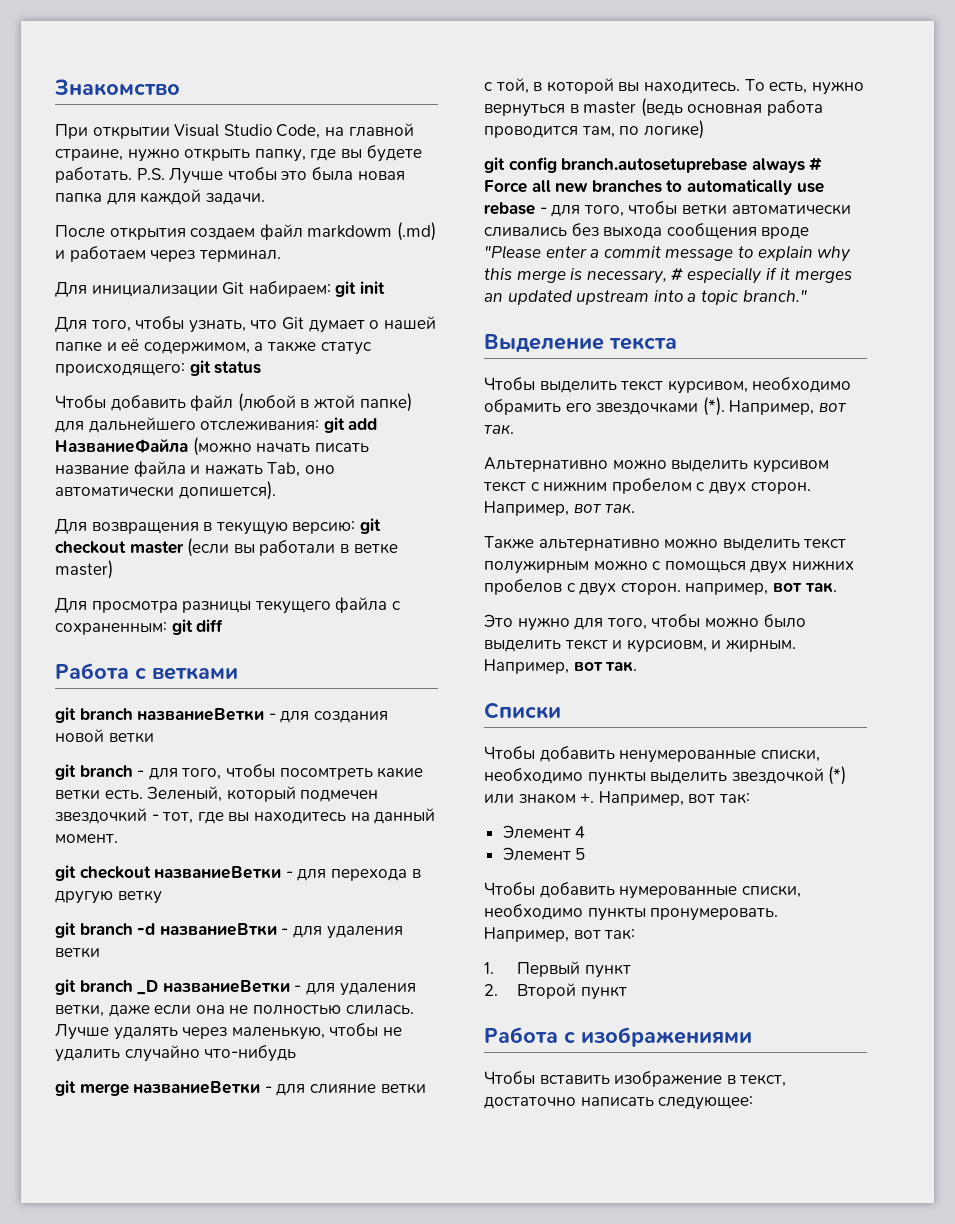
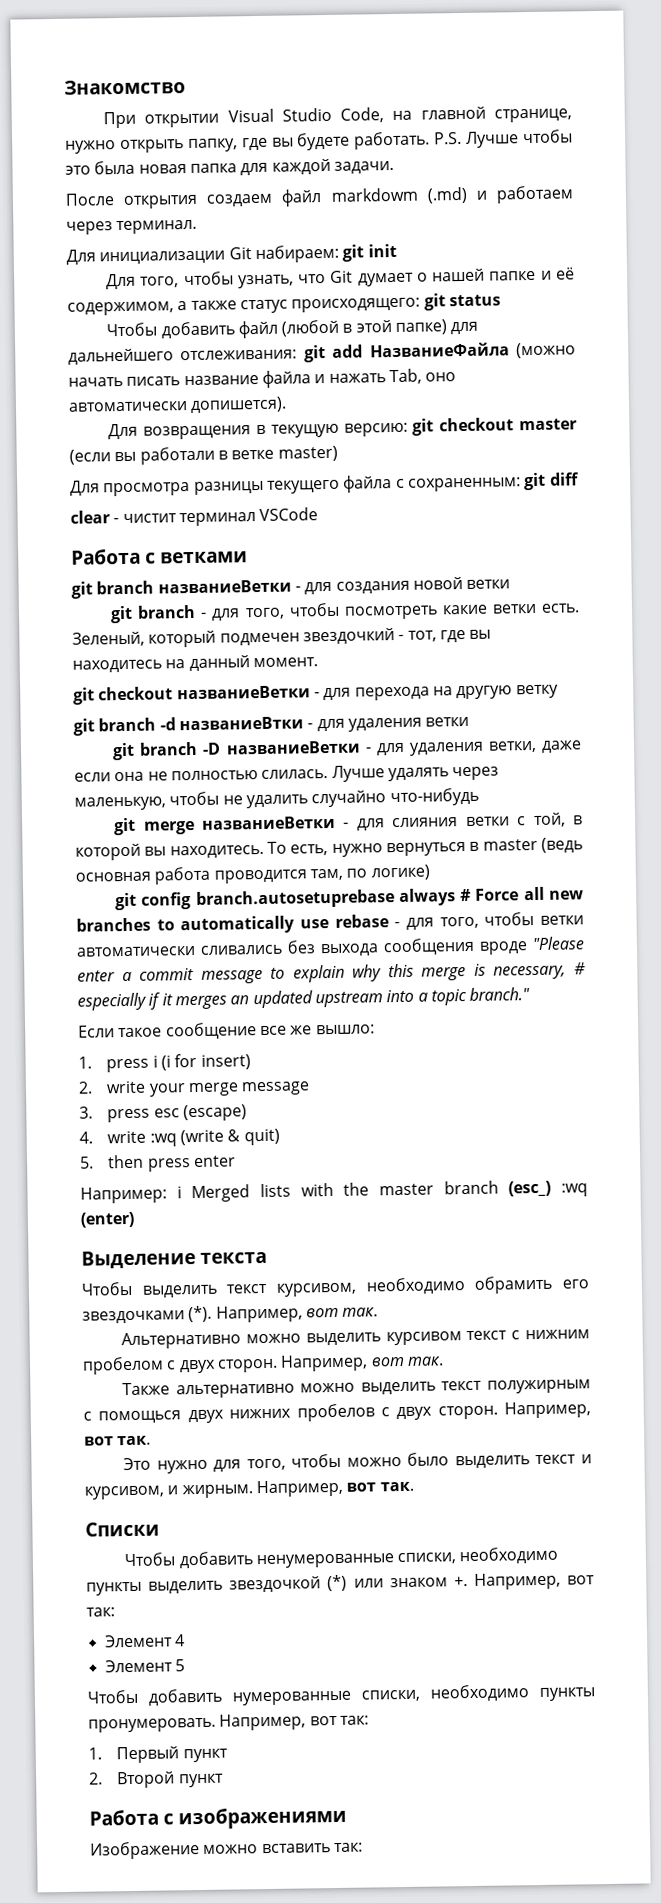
- При открытии Visual Studio Code, на главной страине, нужно открыть папку, где вы будете работать.
+ При открытии Visual Studio Code, на главной странице, нужно открыть папку, где вы будете работать.
- Чтобы добавить файл (любой в жтой папке) для дальнейшего отслеживания: git add НазваниеФайла (можно начать писать название файла и нажать Tab, оно автоматически допишется).
+ Чтобы добавить файл (любой в этой папке) для дальнейшего отслеживания: git add НазваниеФайла (можно начать писать название файла и нажать Tab, оно автоматически допишется).
+ clear - чистит терминал VSCode
- git branch - для того, чтобы посомтреть какие ветки есть.
+ git branch - для того, чтобы посмотреть какие ветки есть.
- git checkout названиеВетки - для перехода в другую ветку
+ git checkout названиеВетки - для перехода на другую ветку
- git branch _D названиеВетки - для удаления ветки, даже если она не полностью слилась.
+ git branch -D названиеВетки - для удаления ветки, даже если она не полностью слилась.
- git merge названиеВетки - для слияние ветки с той, в которой вы находитесь.
+ git merge названиеВетки - для слияния ветки с той, в которой вы находитесь.
+ Если такое сообщение все же вышло:
+ 1. press i (i for insert)
+ 2. write your merge message
+ 3. press esc (escape)
+ 4. write :wq (write & quit)
+ 5. then press enter
+ Например: i Merged lists with the master branch (esc_) :wq (enter)
- Также альтернативно можно выделить текст полужирным можно с помощься двух нижних пробелов с двух сторон. например, вот так.
+ Также альтернативно можно выделить текст полужирным с помощься двух нижних пробелов с двух сторон. Например, вот так.
- Это нужно для того, чтобы можно было выделить текст и курсиовм, и жирным.
+ Это нужно для того, чтобы можно было выделить текст и курсивом, и жирным.
- Чтобы вставить изображение в текст, достаточно написать следующее:
+ Изображение можно вставить так:

